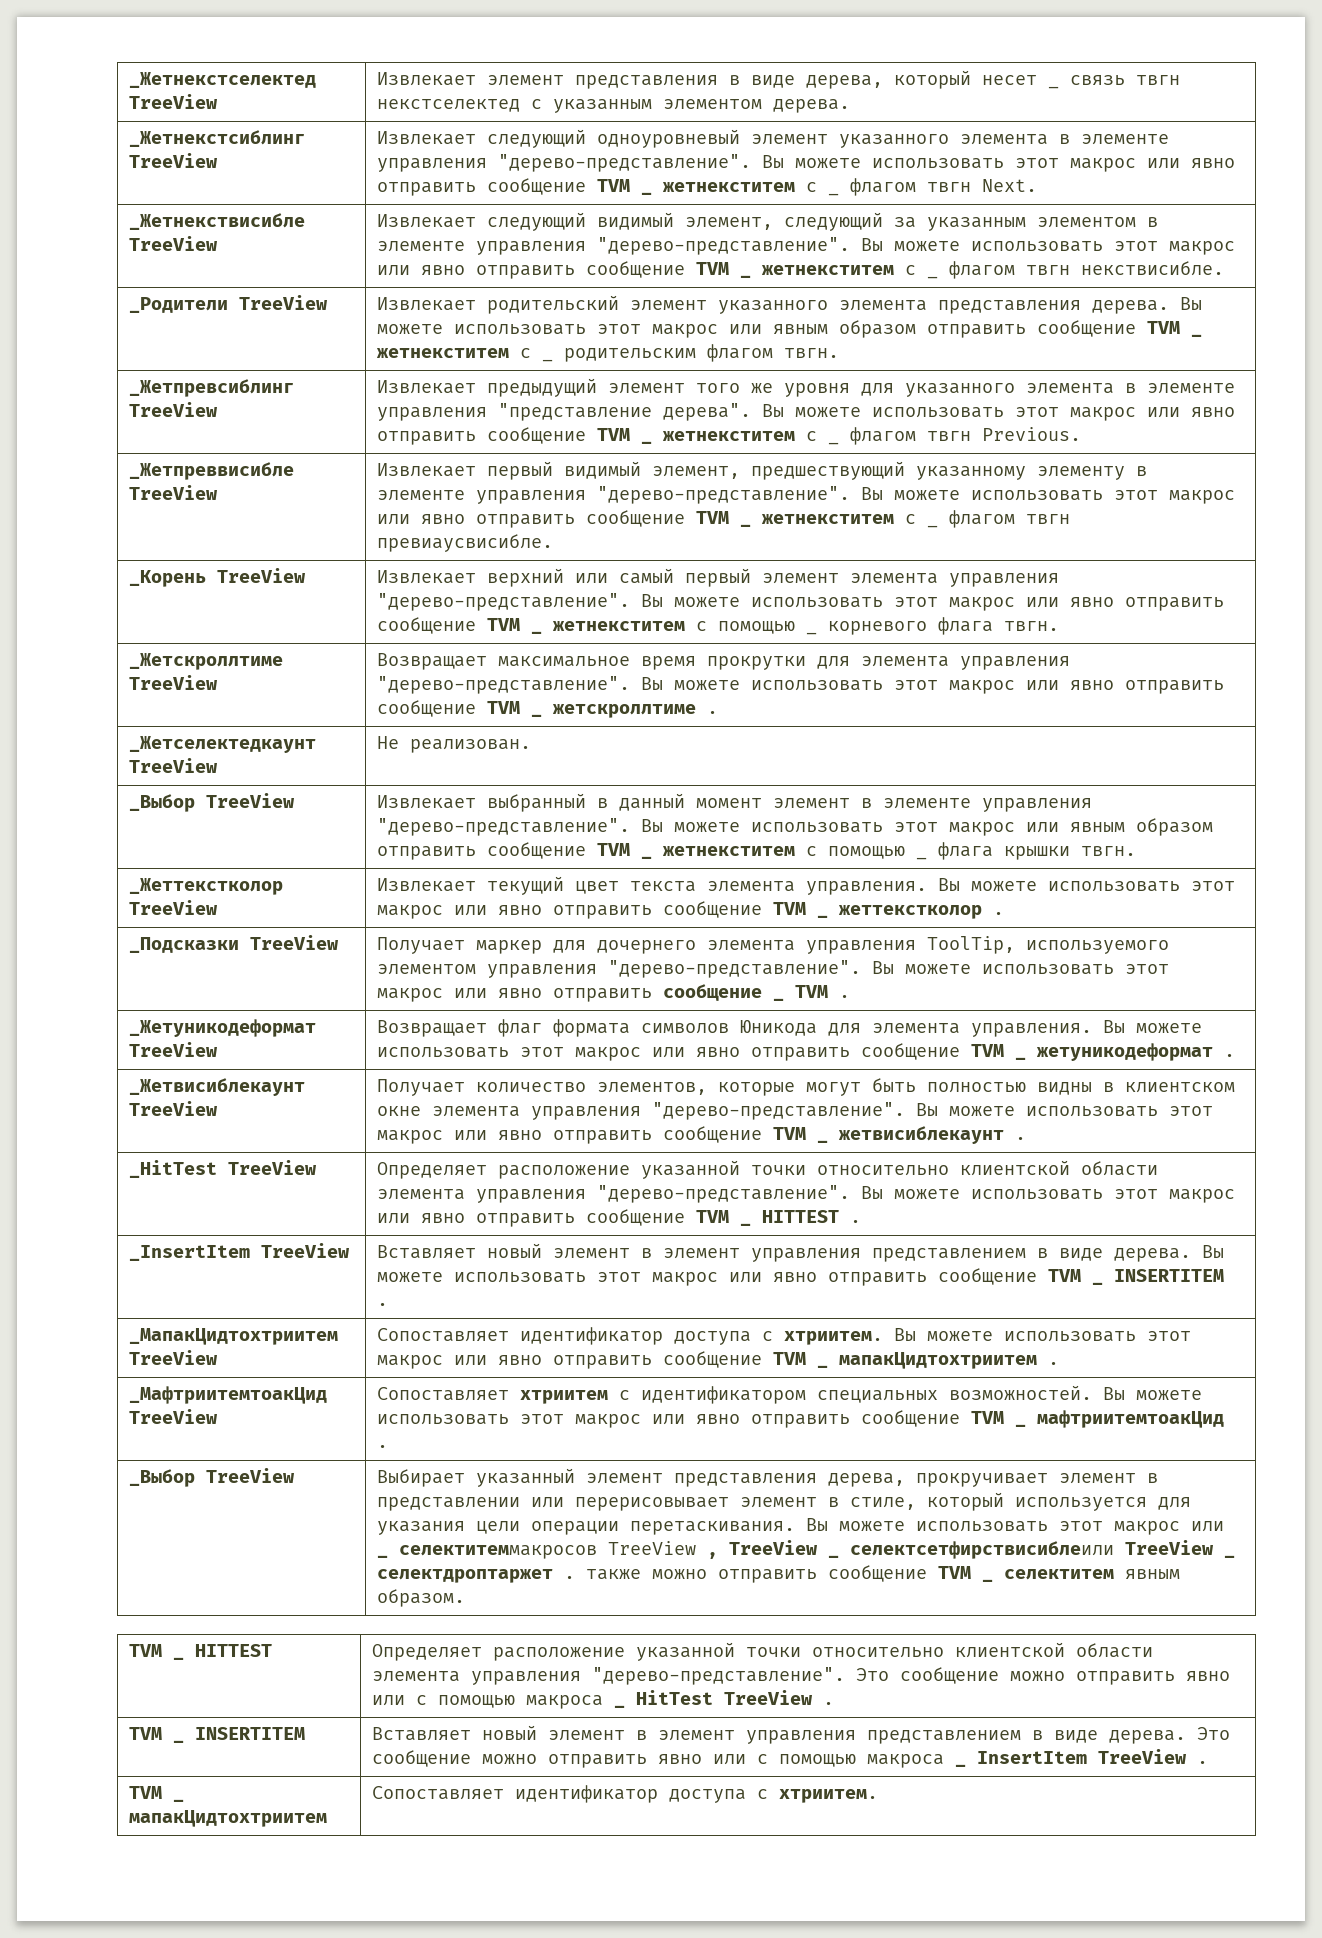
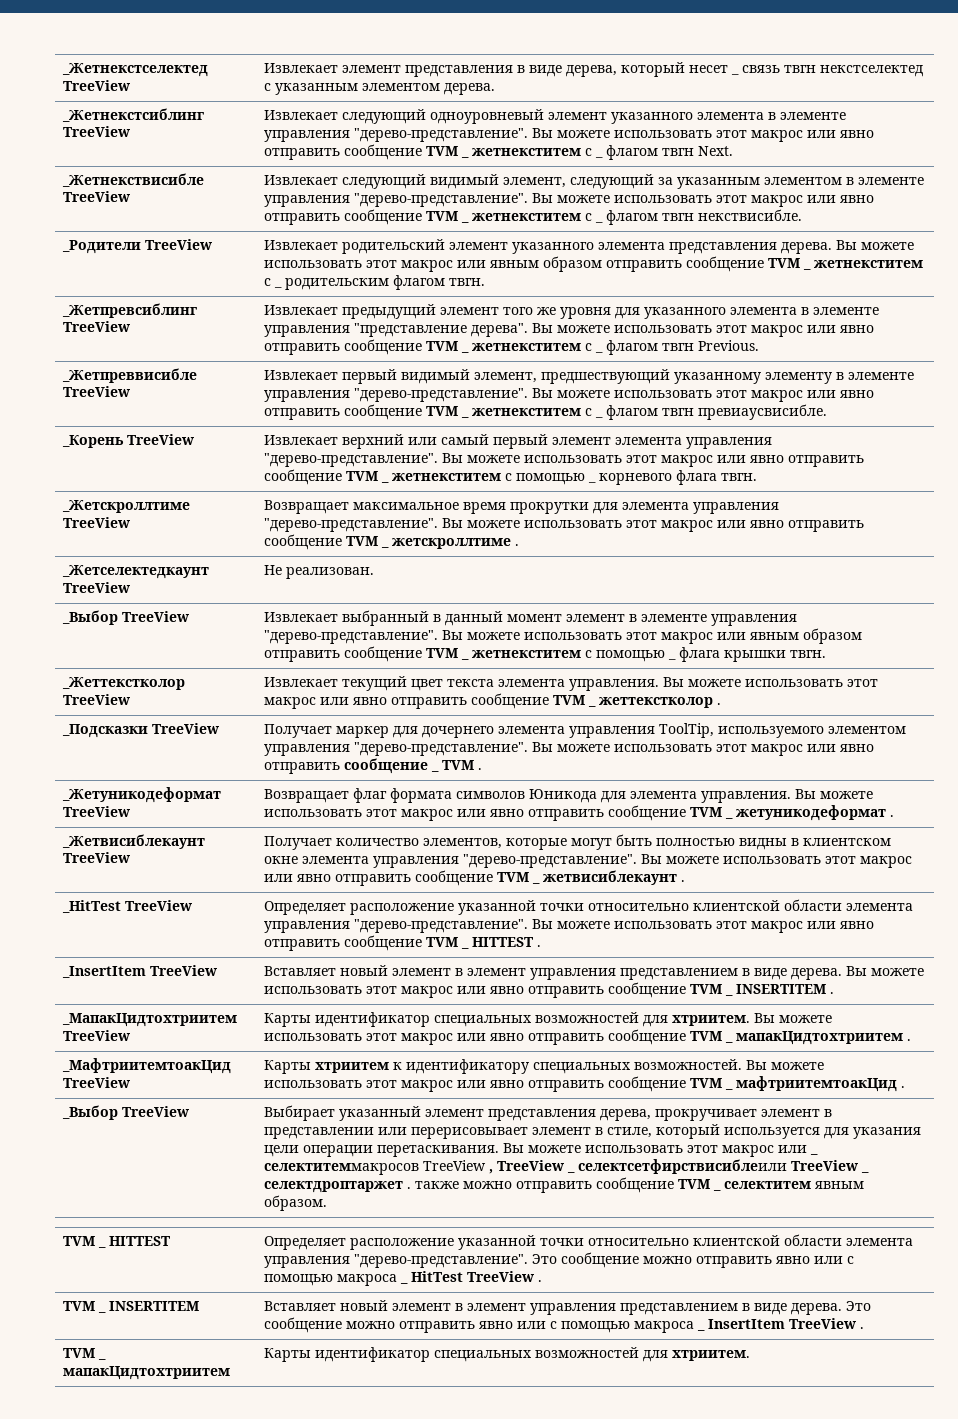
- _МапакЦидтохтриитем TreeView | Сопоставляет идентификатор доступа с хтриитем. Вы можете использовать этот макрос или явно отправить сообщение TVM _ мапакЦидтохтриитем .
+ _МапакЦидтохтриитем TreeView | Карты идентификатор специальных возможностей для хтриитем. Вы можете использовать этот макрос или явно отправить сообщение TVM _ мапакЦидтохтриитем .
- _МафтриитемтоакЦид TreeView | Сопоставляет хтриитем с идентификатором специальных возможностей. Вы можете использовать этот макрос или явно отправить сообщение TVM _ мафтриитемтоакЦид .
+ _МафтриитемтоакЦид TreeView | Карты хтриитем к идентификатору специальных возможностей. Вы можете использовать этот макрос или явно отправить сообщение TVM _ мафтриитемтоакЦид .
- TVM _ мапакЦидтохтриитем | Сопоставляет идентификатор доступа с хтриитем.
+ TVM _ мапакЦидтохтриитем | Карты идентификатор специальных возможностей для хтриитем.

